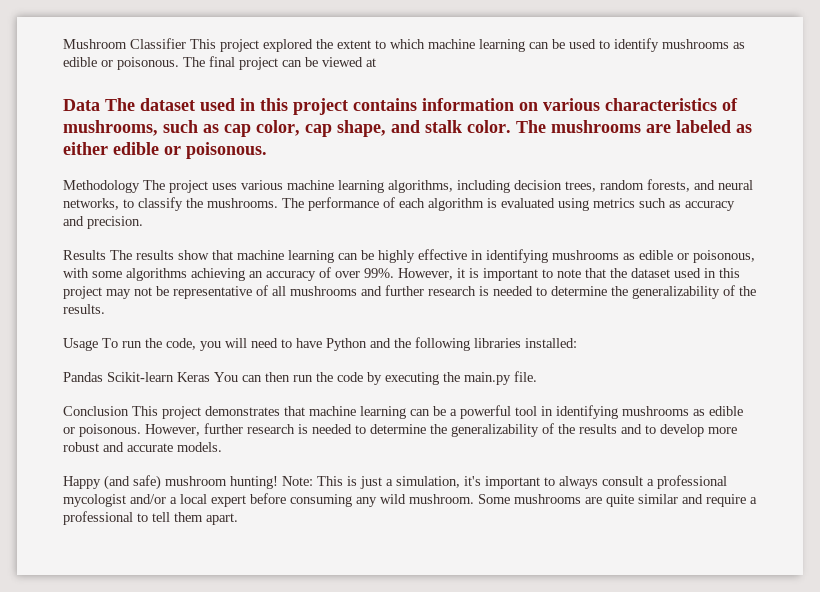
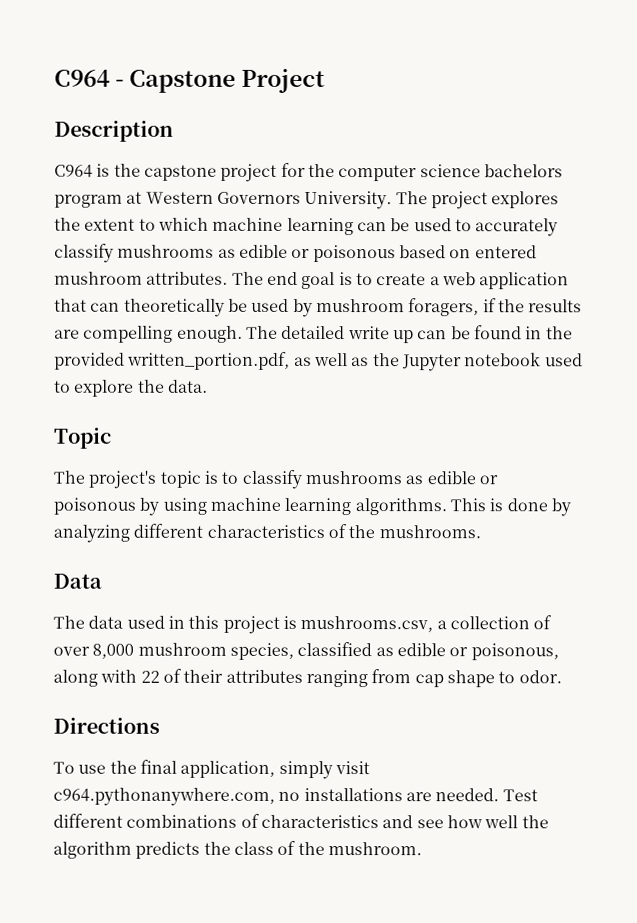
- Mushroom Classifier This project explored the extent to which machine learning can be used to identify mushrooms as edible or poisonous. The final project can be viewed at
+ C964 - Capstone Project
+ Description
+ C964 is the capstone project for the computer science bachelors program at Western Governors University. The project explores the extent to which machine learning can be used to accurately classify mushrooms as edible or poisonous based on entered mushroom attributes. The end goal is to create a web application that can theoretically be used by mushroom foragers, if the results are compelling enough. The detailed write up can be found in the provided written_portion.pdf, as well as the Jupyter notebook used to explore the data.
+ Topic
+ The project's topic is to classify mushrooms as edible or poisonous by using machine learning algorithms. This is done by analyzing different characteristics of the mushrooms.
- Data The dataset used in this project contains information on various characteristics of mushrooms, such as cap color, cap shape, and stalk color. The mushrooms are labeled as either edible or poisonous.
- Methodology The project uses various machine learning algorithms, including decision trees, random forests, and neural networks, to classify the mushrooms. The performance of each algorithm is evaluated using metrics such as accuracy and precision.
- Results The results show that machine learning can be highly effective in identifying mushrooms as edible or poisonous, with some algorithms achieving an accuracy of over 99%. However, it is important to note that the dataset used in this project may not be representative of all mushrooms and further research is needed to determine the generalizability of the results.
- Usage To run the code, you will need to have Python and the following libraries installed:
- Pandas Scikit-learn Keras You can then run the code by executing the main.py file.
- Conclusion This project demonstrates that machine learning can be a powerful tool in identifying mushrooms as edible or poisonous. However, further research is needed to determine the generalizability of the results and to develop more robust and accurate models.
- Happy (and safe) mushroom hunting! Note: This is just a simulation, it's important to always consult a professional mycologist and/or a local expert before consuming any wild mushroom. Some mushrooms are quite similar and require a professional to tell them apart.
+ Data
+ The data used in this project is mushrooms.csv, a collection of over 8,000 mushroom species, classified as edible or poisonous, along with 22 of their attributes ranging from cap shape to odor.
+ Directions
+ To use the final application, simply visit c964.pythonanywhere.com, no installations are needed. Test different combinations of characteristics and see how well the algorithm predicts the class of the mushroom.

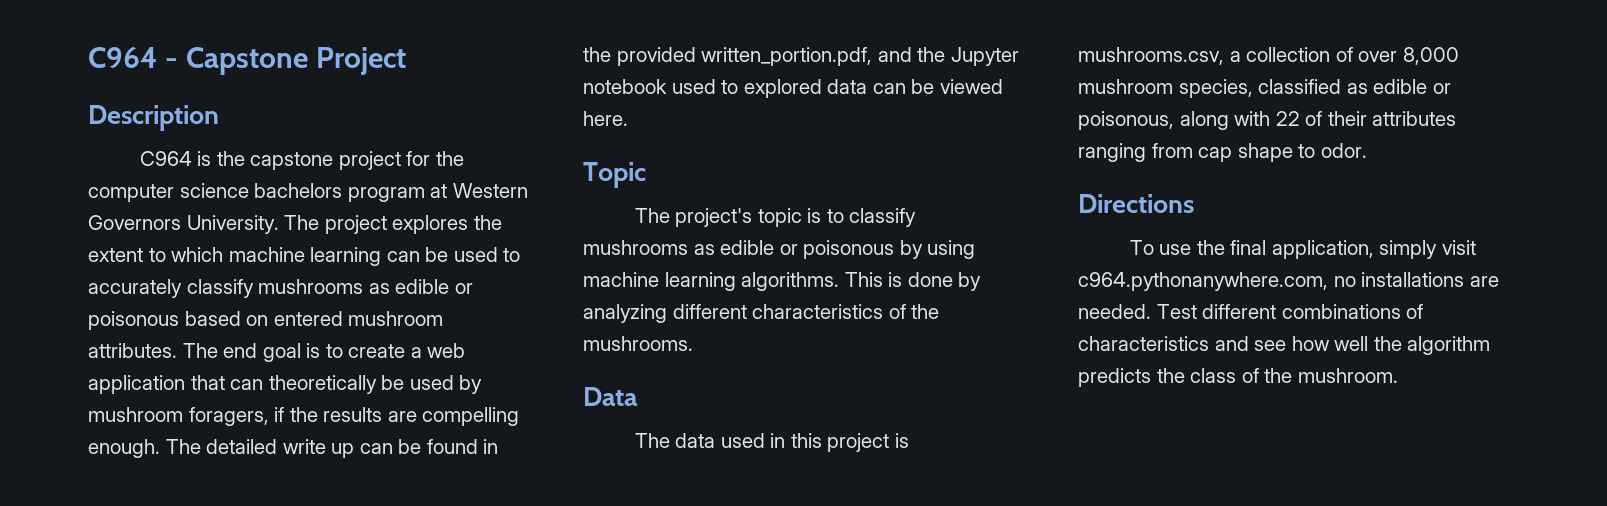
- The detailed write up can be found in the provided written_portion.pdf, as well as the Jupyter notebook used to explore the data.
+ The detailed write up can be found in the provided written_portion.pdf, and the Jupyter notebook used to explored data can be viewed here.

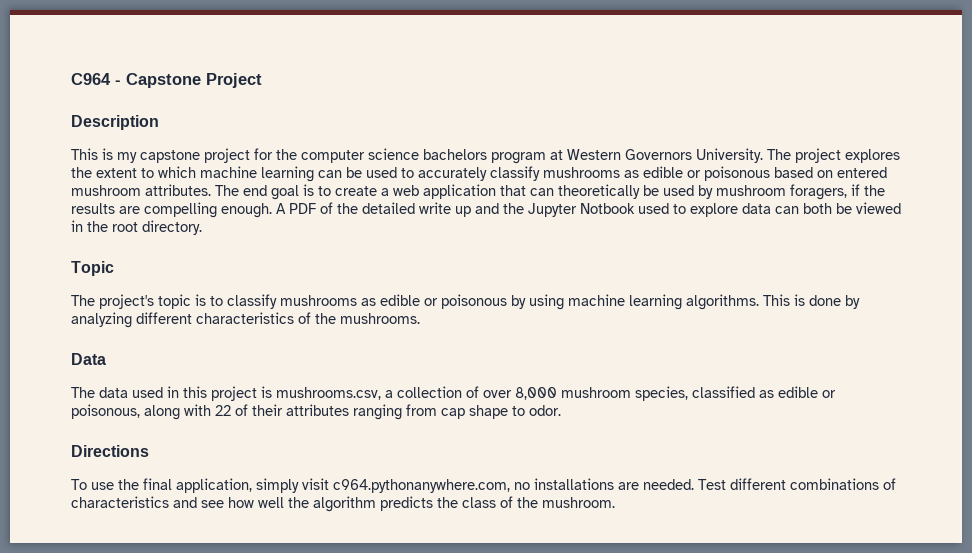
- C964 is the capstone project for the computer science bachelors program at Western Governors University.
+ This is my capstone project for the computer science bachelors program at Western Governors University.
- The detailed write up can be found in the provided written_portion.pdf, and the Jupyter notebook used to explored data can be viewed here.
+ A PDF of the detailed write up and the Jupyter Notbook used to explore data can both be viewed in the root directory.

